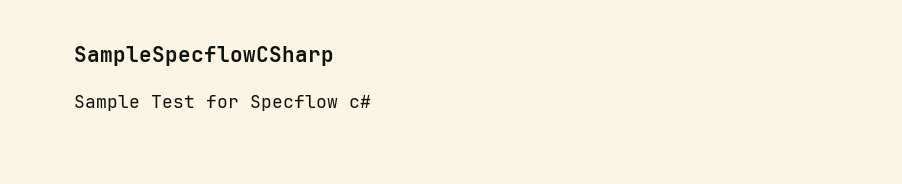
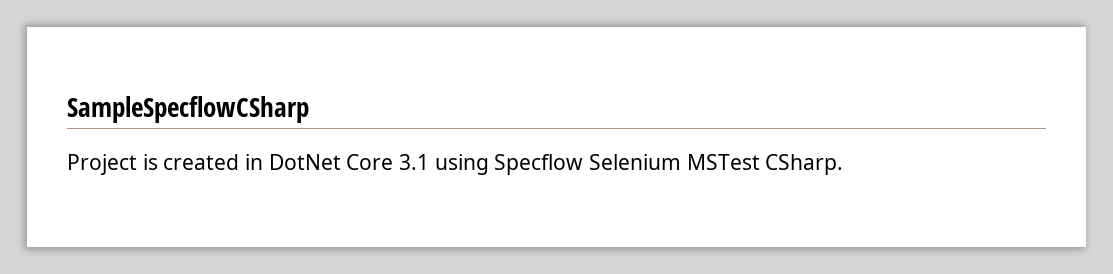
- Sample Test for Specflow c#
+ Project is created in DotNet Core 3.1 using Specflow Selenium MSTest CSharp.

